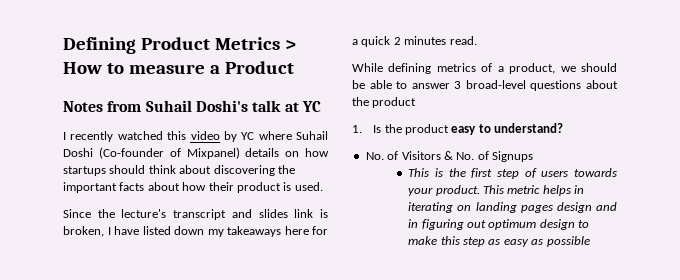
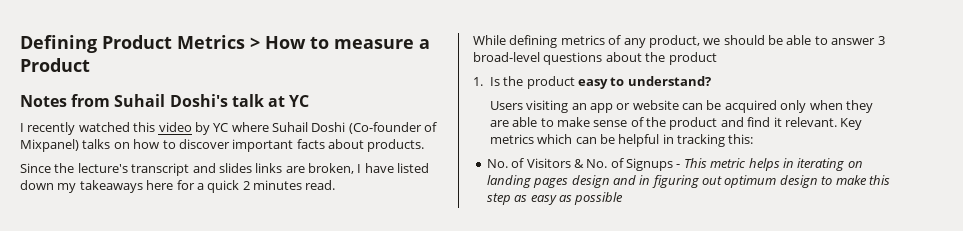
- I recently watched this video by YC where Suhail Doshi (Co-founder of Mixpanel) details on how startups should think about discovering the important facts about how their product is used.
+ I recently watched this video by YC where Suhail Doshi (Co-founder of Mixpanel) talks on how to discover important facts about products.
- Since the lecture's transcript and slides link is broken, I have listed down my takeaways here for a quick 2 minutes read.
+ Since the lecture's transcript and slides links are broken, I have listed down my takeaways here for a quick 2 minutes read.
- While defining metrics of a product, we should be able to answer 3 broad-level questions about the product
+ While defining metrics of any product, we should be able to answer 3 broad-level questions about the product
+ Users visiting an app or website can be acquired only when they are able to make sense of the product and find it relevant. Key metrics which can be helpful in tracking this:
- No. of Visitors & No. of Signups
- This is the first step of users towards your product. This metric helps in iterating on landing pages design and in figuring out optimum design to make this step as easy as possible
+ No. of Visitors & No. of Signups - This metric helps in iterating on landing pages design and in figuring out optimum design to make this step as easy as possible

